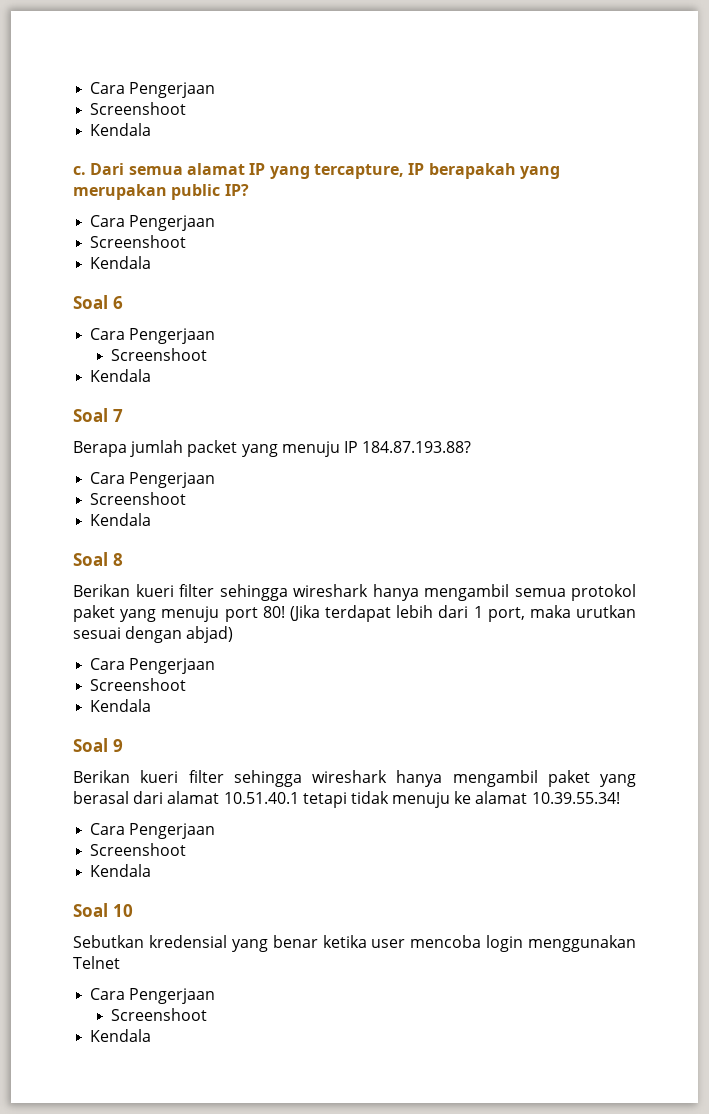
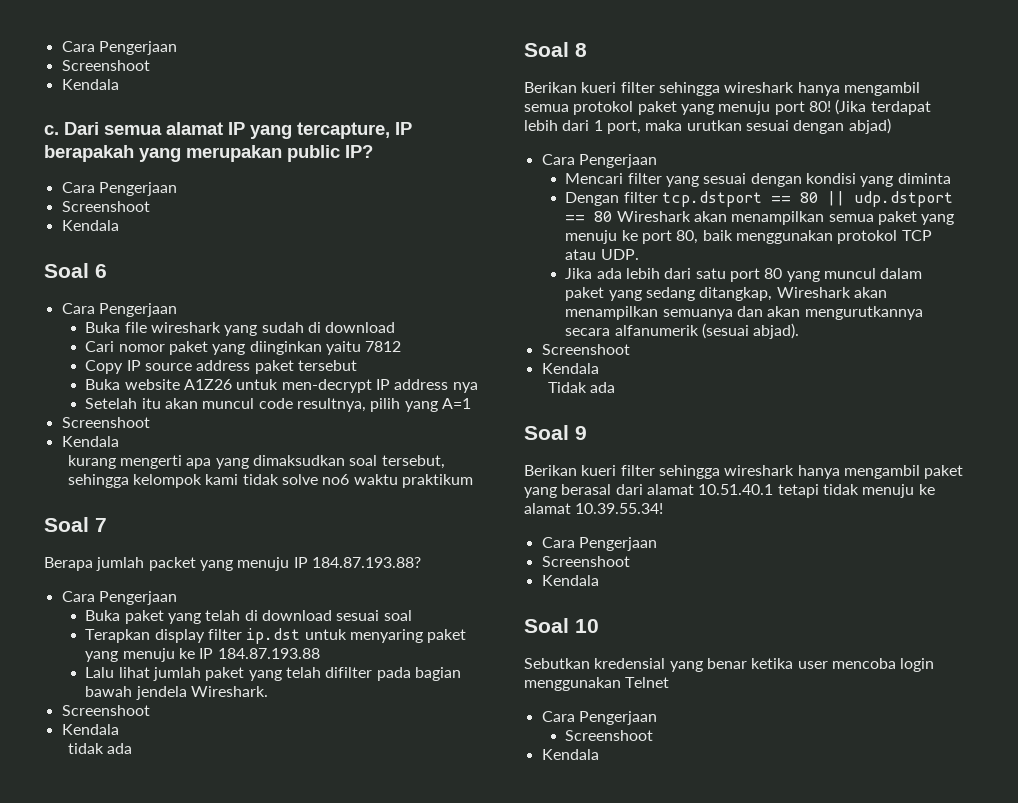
  Soal 6
  Cara Pengerjaan
+ Buka file wireshark yang sudah di download
+ Cari nomor paket yang diinginkan yaitu 7812
+ Copy IP source address paket tersebut
+ Buka website A1Z26 untuk men-decrypt IP address nya
+ Setelah itu akan muncul code resultnya, pilih yang A=1
  Screenshoot
  Kendala
+ kurang mengerti apa yang dimaksudkan soal tersebut, sehingga kelompok kami tidak solve no6 waktu praktikum
  Berapa jumlah packet yang menuju IP 184.87.193.88?
  Cara Pengerjaan
+ Buka paket yang telah di download sesuai soal
+ Terapkan display filter ip.dst untuk menyaring paket yang menuju ke IP 184.87.193.88
+ Lalu lihat jumlah paket yang telah difilter pada bagian bawah jendela Wireshark.
  Screenshoot
  Kendala
+ tidak ada
  (Jika terdapat lebih dari 1 port, maka urutkan sesuai dengan abjad)
  Cara Pengerjaan
+ Mencari filter yang sesuai dengan kondisi yang diminta
+ Dengan filter tcp.dstport == 80 || udp.dstport == 80 Wireshark akan menampilkan semua paket yang menuju ke port 80, baik menggunakan protokol TCP atau UDP.
+ Jika ada lebih dari satu port 80 yang muncul dalam paket yang sedang ditangkap, Wireshark akan menampilkan semuanya dan akan mengurutkannya secara alfanumerik (sesuai abjad).
  Screenshoot
  Kendala
+ Tidak ada

